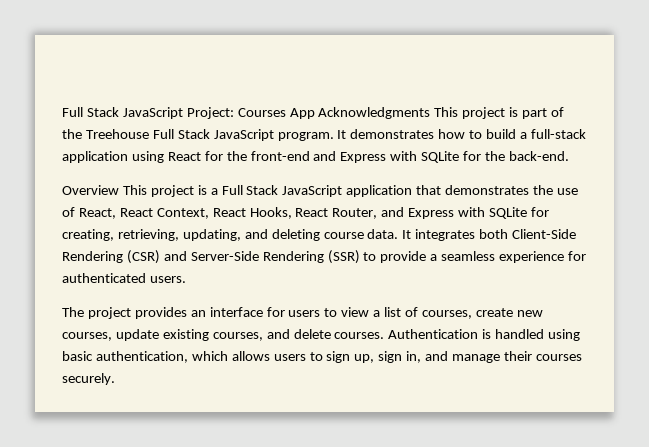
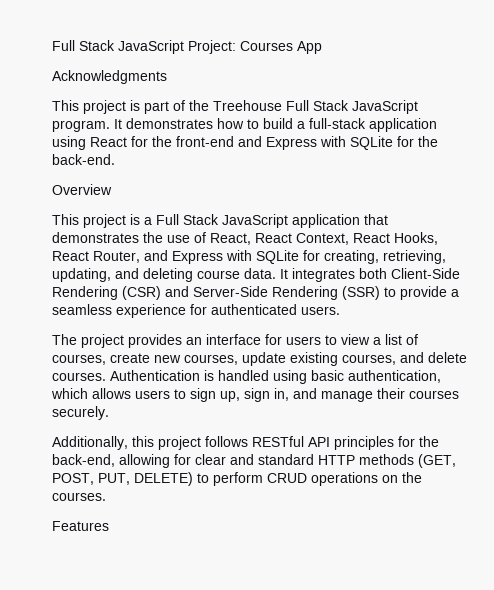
- Full Stack JavaScript Project: Courses App Acknowledgments This project is part of the Treehouse Full Stack JavaScript program.
+ Full Stack JavaScript Project: Courses App
+ Acknowledgments
+ This project is part of the Treehouse Full Stack JavaScript program.
- Overview This project is a Full Stack JavaScript application that demonstrates the use of React, React Context, React Hooks, React Router, and Express with SQLite for creating, retrieving, updating, and deleting course data.
+ Overview
+ This project is a Full Stack JavaScript application that demonstrates the use of React, React Context, React Hooks, React Router, and Express with SQLite for creating, retrieving, updating, and deleting course data.
+ Additionally, this project follows RESTful API principles for the back-end, allowing for clear and standard HTTP methods (GET, POST, PUT, DELETE) to perform CRUD operations on the courses.
+ Features

